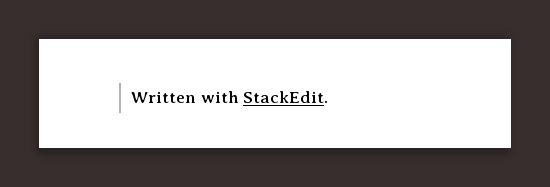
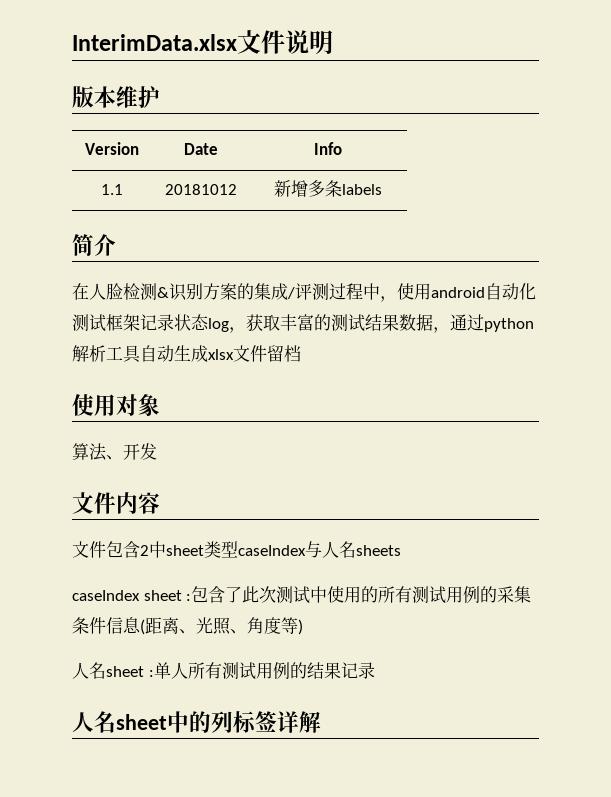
- Written with StackEdit.
+ InterimData.xlsx文件说明
+ 版本维护
+ Version | Date | Info
+ 1.1 | 20181012 | 新增多条labels
+ 简介
+ 在人脸检测&识别方案的集成/评测过程中，使用android自动化测试框架记录状态log，获取丰富的测试结果数据，通过python解析工具自动生成xlsx文件留档
+ 使用对象
+ 算法、开发
+ 文件内容
+ 文件包含2中sheet类型caseIndex与人名sheets
+ caseIndex sheet :包含了此次测试中使用的所有测试用例的采集条件信息(距离、光照、角度等)
+ 人名sheet :单人所有测试用例的结果记录
+ 人名sheet中的列标签详解

